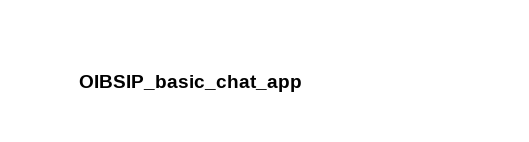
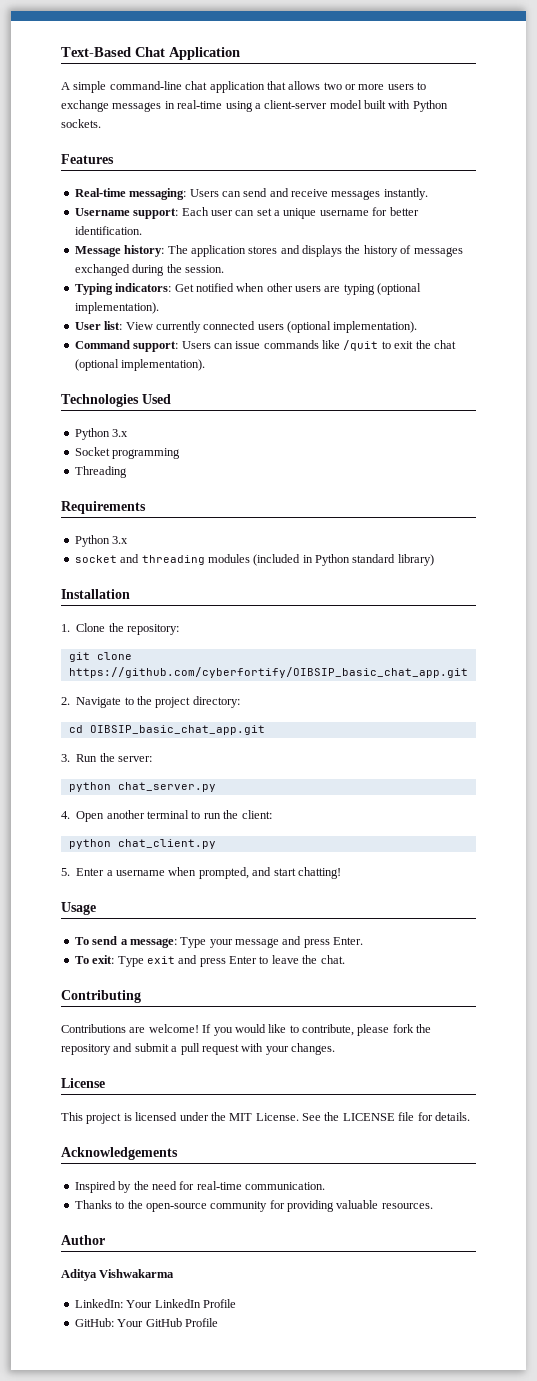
- OIBSIP_basic_chat_app
+ Text-Based Chat Application
+ A simple command-line chat application that allows two or more users to exchange messages in real-time using a client-server model built with Python sockets.
+ Features
+ Real-time messaging: Users can send and receive messages instantly.
+ Username support: Each user can set a unique username for better identification.
+ Message history: The application stores and displays the history of messages exchanged during the session.
+ Typing indicators: Get notified when other users are typing (optional implementation).
+ User list: View currently connected users (optional implementation).
+ Command support: Users can issue commands like /quit to exit the chat (optional implementation).
+ Technologies Used
+ Python 3.x
+ Socket programming
+ Threading
+ Requirements
+ Python 3.x
+ socket and threading modules (included in Python standard library)
+ Installation
+ 1. Clone the repository:
+ git clone https://github.com/cyberfortify/OIBSIP_basic_chat_app.git
+ 2. Navigate to the project directory:
+ cd OIBSIP_basic_chat_app.git
+ 3. Run the server:
+ python chat_server.py
+ 4. Open another terminal to run the client:
+ python chat_client.py
+ 5. Enter a username when prompted, and start chatting!
+ Usage
+ To send a message: Type your message and press Enter.
+ To exit: Type exit and press Enter to leave the chat.
+ Contributing
+ Contributions are welcome! If you would like to contribute, please fork the repository and submit a pull request with your changes.
+ License
+ This project is licensed under the MIT License. See the LICENSE file for details.
+ Acknowledgements
+ Inspired by the need for real-time communication.
+ Thanks to the open-source community for providing valuable resources.
+ Author
+ Aditya Vishwakarma
+ LinkedIn: Your LinkedIn Profile
+ GitHub: Your GitHub Profile

